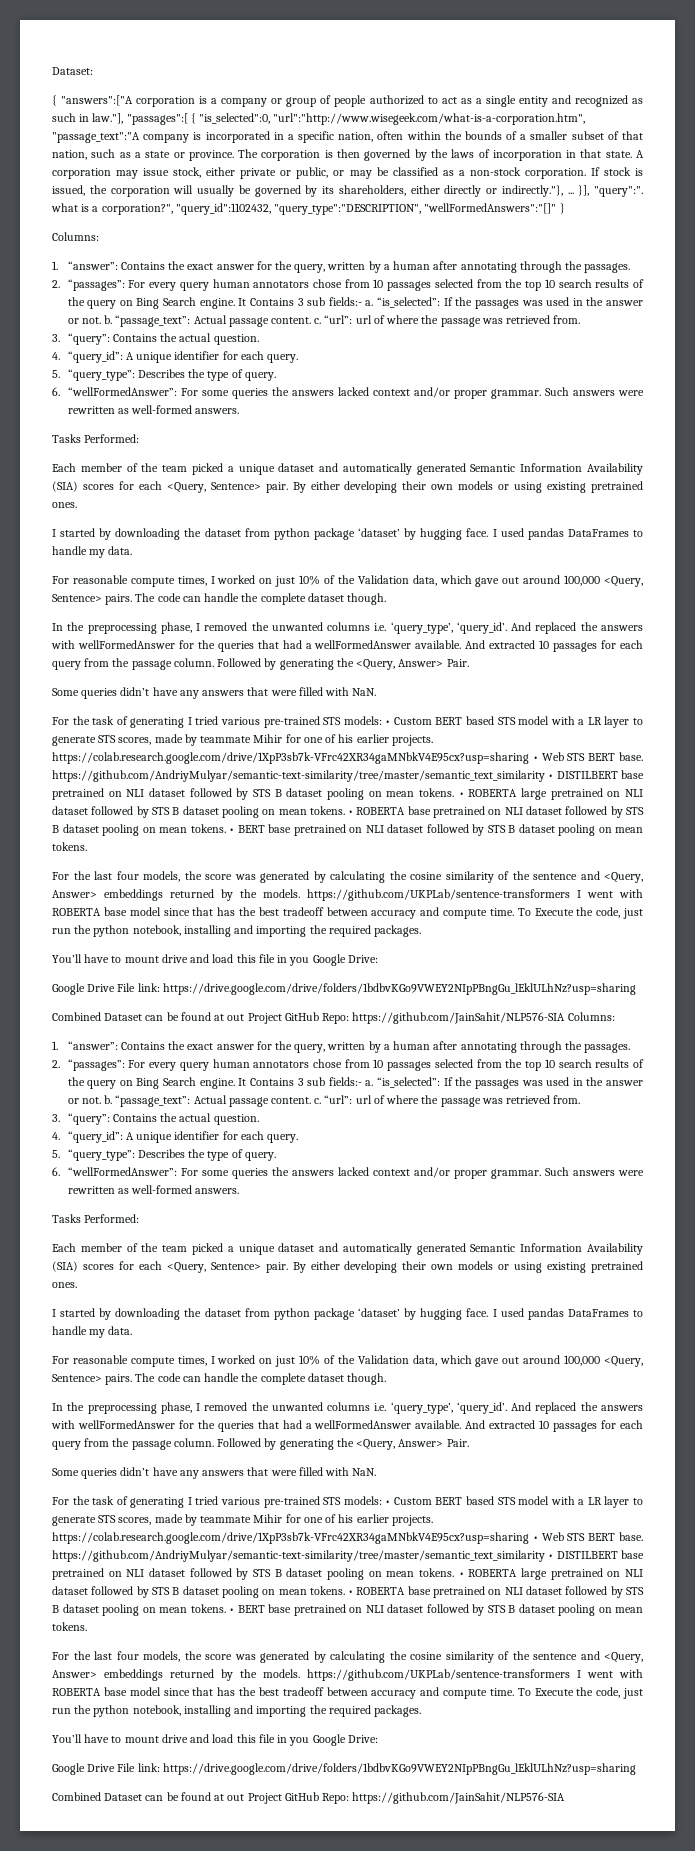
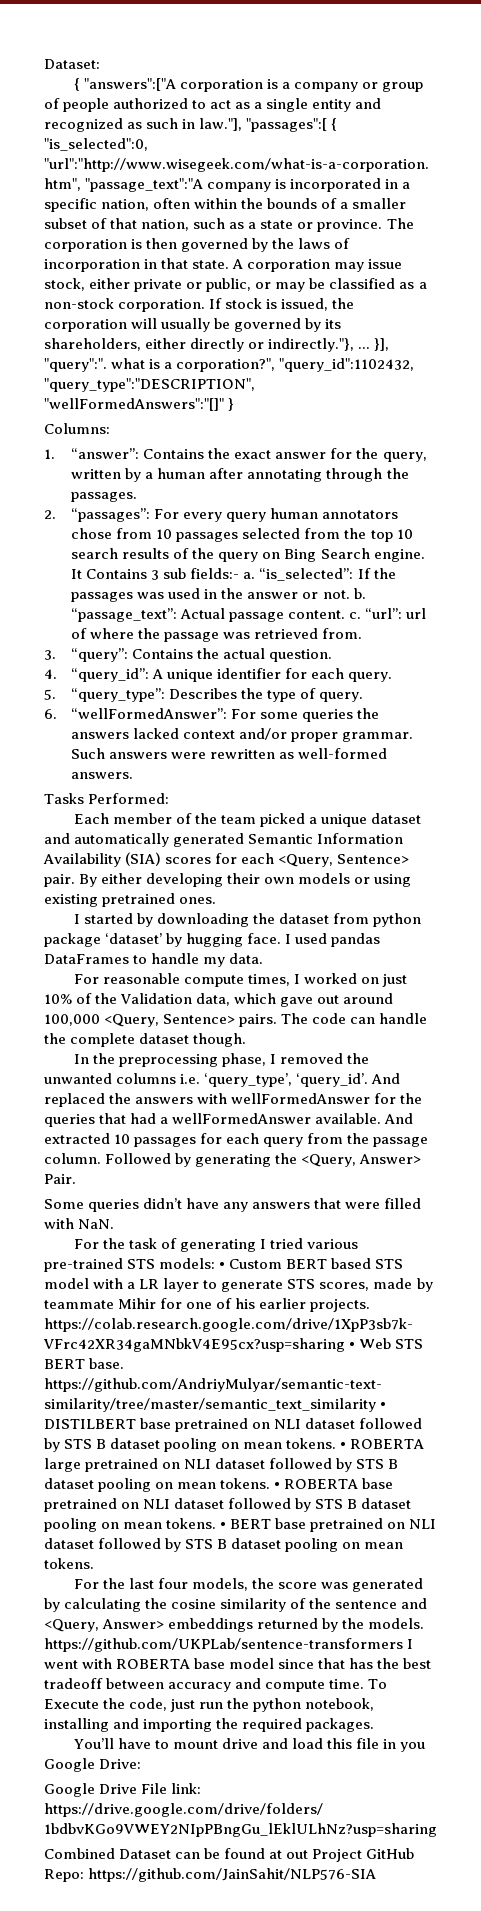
- Combined Dataset can be found at out Project GitHub Repo: https://github.com/JainSahit/NLP576-SIA Columns:
- 1. “answer”: Contains the exact answer for the query, written by a human after annotating through the passages.
- 2. “passages”: For every query human annotators chose from 10 passages selected from the top 10 search results of the query on Bing Search engine. It Contains 3 sub fields:- a. “is_selected”: If the passages was used in the answer or not. b. “passage_text”: Actual passage content. c. “url”: url of where the passage was retrieved from.
- 3. “query”: Contains the actual question.
- 4. “query_id”: A unique identifier for each query.
- 5. “query_type”: Describes the type of query.
- 6. “wellFormedAnswer”: For some queries the answers lacked context and/or proper grammar. Such answers were rewritten as well-formed answers.
- Tasks Performed:
- Each member of the team picked a unique dataset and automatically generated Semantic Information Availability (SIA) scores for each <Query, Sentence> pair. By either developing their own models or using existing pretrained ones.
- I started by downloading the dataset from python package ‘dataset’ by hugging face. I used pandas DataFrames to handle my data.
- For reasonable compute times, I worked on just 10% of the Validation data, which gave out around 100,000 <Query, Sentence> pairs. The code can handle the complete dataset though.
- In the preprocessing phase, I removed the unwanted columns i.e. ‘query_type’, ‘query_id’. And replaced the answers with wellFormedAnswer for the queries that had a wellFormedAnswer available. And extracted 10 passages for each query from the passage column. Followed by generating the <Query, Answer> Pair.
- Some queries didn’t have any answers that were filled with NaN.
- For the task of generating I tried various pre-trained STS models: • Custom BERT based STS model with a LR layer to generate STS scores, made by teammate Mihir for one of his earlier projects. https://colab.research.google.com/drive/1XpP3sb7k-VFrc42XR34gaMNbkV4E95cx?usp=sharing • Web STS BERT base. https://github.com/AndriyMulyar/semantic-text-similarity/tree/master/semantic_text_similarity • DISTILBERT base pretrained on NLI dataset followed by STS B dataset pooling on mean tokens. • ROBERTA large pretrained on NLI dataset followed by STS B dataset pooling on mean tokens. • ROBERTA base pretrained on NLI dataset followed by STS B dataset pooling on mean tokens. • BERT base pretrained on NLI dataset followed by STS B dataset pooling on mean tokens.
- For the last four models, the score was generated by calculating the cosine similarity of the sentence and <Query, Answer> embeddings returned by the models. https://github.com/UKPLab/sentence-transformers I went with ROBERTA base model since that has the best tradeoff between accuracy and compute time. To Execute the code, just run the python notebook, installing and importing the required packages.
- You’ll have to mount drive and load this file in you Google Drive:
- Google Drive File link: https://drive.google.com/drive/folders/1bdbvKGo9VWEY2NIpPBngGu_lEklULhNz?usp=sharing

